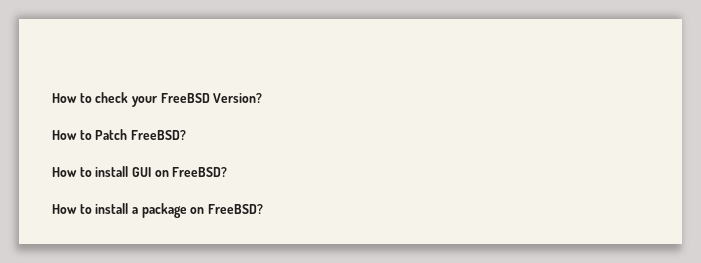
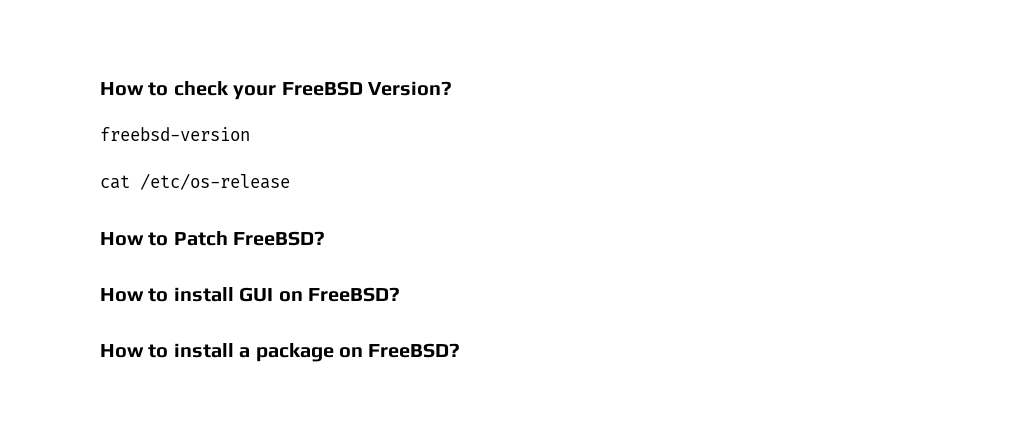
+ freebsd-version
+ cat /etc/os-release

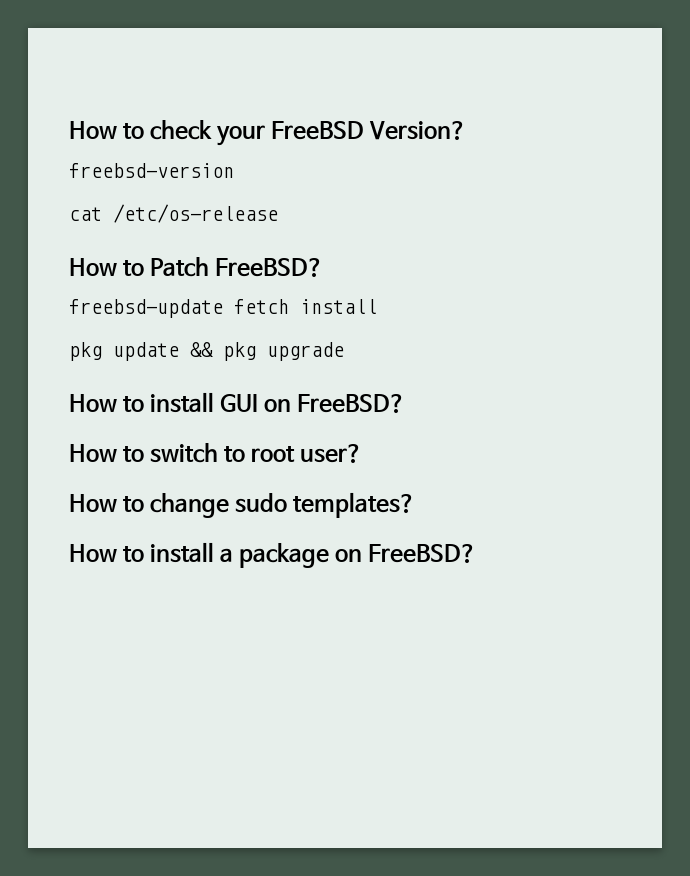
+ freebsd-update fetch install
+ pkg update && pkg upgrade
+ How to switch to root user?
+ How to change sudo templates?

